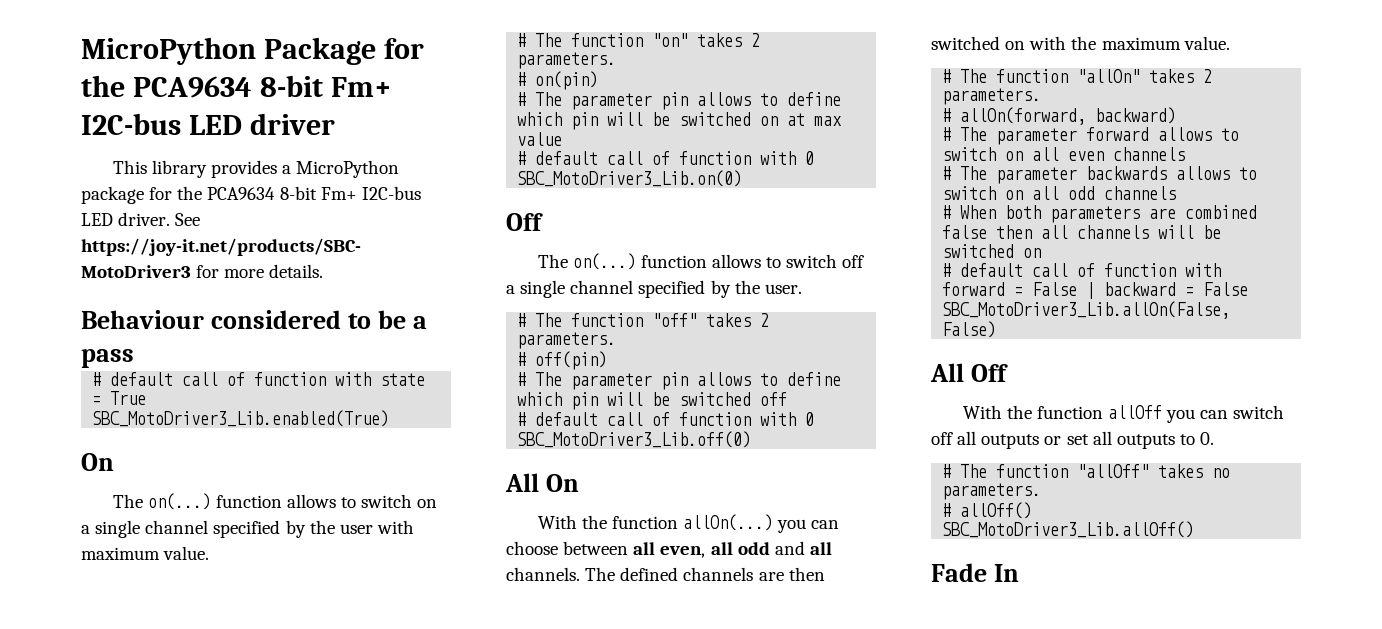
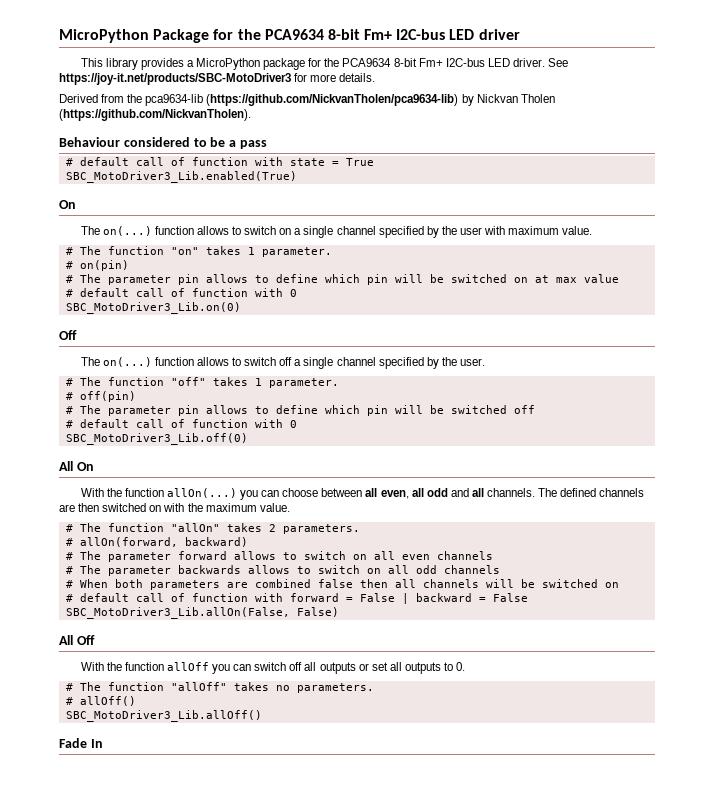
+ Derived from the pca9634-lib (https://github.com/NickvanTholen/pca9634-lib) by Nickvan Tholen (https://github.com/NickvanTholen).
- # The function "on" takes 2 parameters.
+ # The function "on" takes 1 parameter.
- # The function "off" takes 2 parameters.
+ # The function "off" takes 1 parameter.

